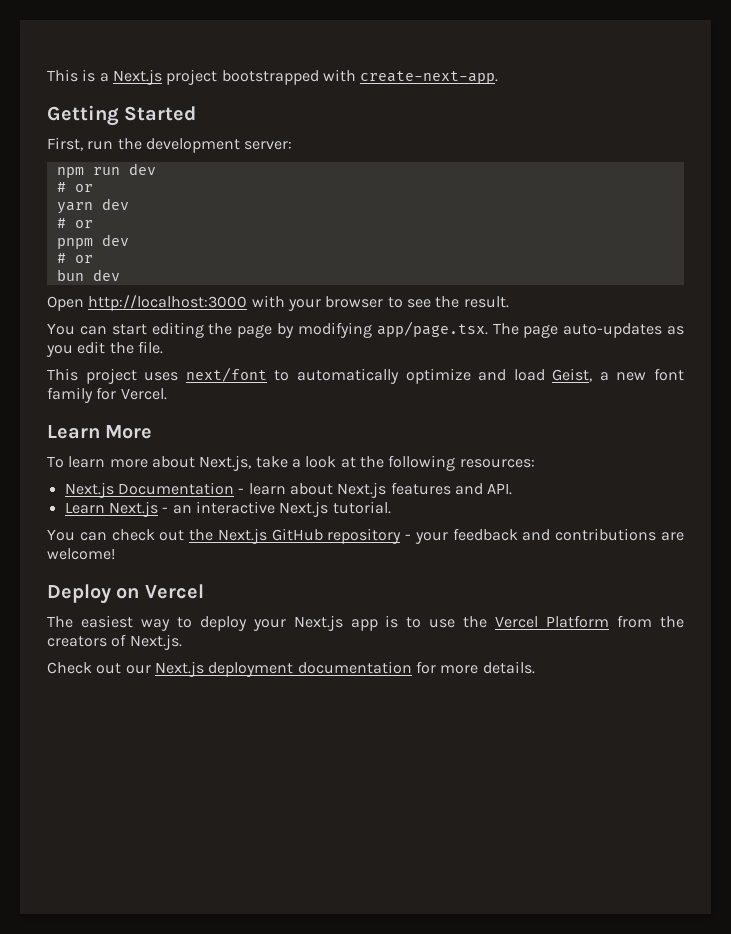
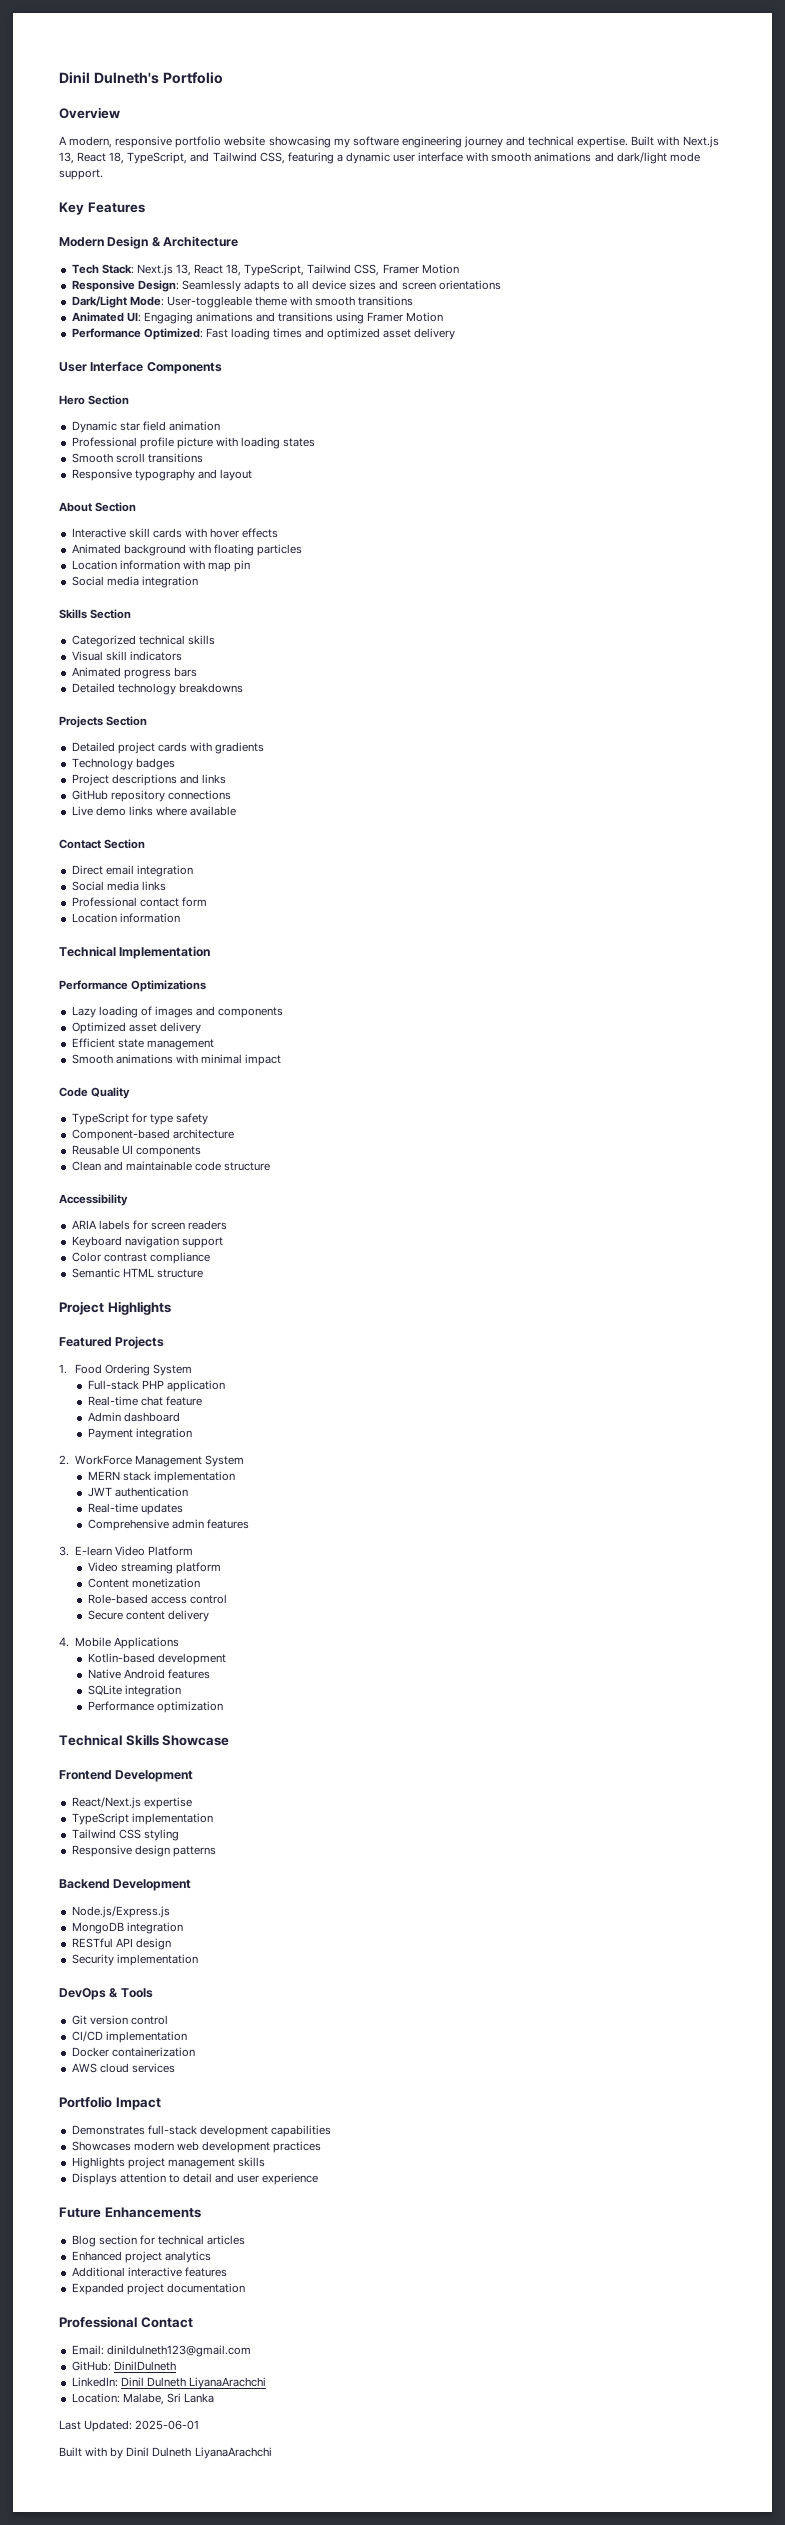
- This is a Next.js project bootstrapped with create-next-app.
- Getting Started
- First, run the development server:
- npm run dev
- # or
- yarn dev
- # or
- pnpm dev
- # or
- bun dev
- Open http://localhost:3000 with your browser to see the result.
- You can start editing the page by modifying app/page.tsx. The page auto-updates as you edit the file.
- This project uses next/font to automatically optimize and load Geist, a new font family for Vercel.
- Learn More
- To learn more about Next.js, take a look at the following resources:
- Next.js Documentation - learn about Next.js features and API.
- Learn Next.js - an interactive Next.js tutorial.
- You can check out the Next.js GitHub repository - your feedback and contributions are welcome!
- Deploy on Vercel
- The easiest way to deploy your Next.js app is to use the Vercel Platform from the creators of Next.js.
- Check out our Next.js deployment documentation for more details.
+ Dinil Dulneth's Portfolio
+ Overview
+ A modern, responsive portfolio website showcasing my software engineering journey and technical expertise. Built with Next.js 13, React 18, TypeScript, and Tailwind CSS, featuring a dynamic user interface with smooth animations and dark/light mode support.
+ Key Features
+ Modern Design & Architecture
+ Tech Stack: Next.js 13, React 18, TypeScript, Tailwind CSS, Framer Motion
+ Responsive Design: Seamlessly adapts to all device sizes and screen orientations
+ Dark/Light Mode: User-toggleable theme with smooth transitions
+ Animated UI: Engaging animations and transitions using Framer Motion
+ Performance Optimized: Fast loading times and optimized asset delivery
+ User Interface Components
+ Hero Section
+ Dynamic star field animation
+ Professional profile picture with loading states
+ Smooth scroll transitions
+ Responsive typography and layout
+ About Section
+ Interactive skill cards with hover effects
+ Animated background with floating particles
+ Location information with map pin
+ Social media integration
+ Skills Section
+ Categorized technical skills
+ Visual skill indicators
+ Animated progress bars
+ Detailed technology breakdowns
+ Projects Section
+ Detailed project cards with gradients
+ Technology badges
+ Project descriptions and links
+ GitHub repository connections
+ Live demo links where available
+ Contact Section
+ Direct email integration
+ Social media links
+ Professional contact form
+ Location information
+ Technical Implementation
+ Performance Optimizations
+ Lazy loading of images and components
+ Optimized asset delivery
+ Efficient state management
+ Smooth animations with minimal impact
+ Code Quality
+ TypeScript for type safety
+ Component-based architecture
+ Reusable UI components
+ Clean and maintainable code structure
+ Accessibility
+ ARIA labels for screen readers
+ Keyboard navigation support
+ Color contrast compliance
+ Semantic HTML structure
+ Project Highlights
+ Featured Projects
+ 1. Food Ordering System
+ Full-stack PHP application
+ Real-time chat feature
+ Admin dashboard
+ Payment integration
+ 2. WorkForce Management System
+ MERN stack implementation
+ JWT authentication
+ Real-time updates
+ Comprehensive admin features
+ 3. E-learn Video Platform
+ Video streaming platform
+ Content monetization
+ Role-based access control
+ Secure content delivery
+ 4. Mobile Applications
+ Kotlin-based development
+ Native Android features
+ SQLite integration
+ Performance optimization
+ Technical Skills Showcase
+ Frontend Development
+ React/Next.js expertise
+ TypeScript implementation
+ Tailwind CSS styling
+ Responsive design patterns
+ Backend Development
+ Node.js/Express.js
+ MongoDB integration
+ RESTful API design
+ Security implementation
+ DevOps & Tools
+ Git version control
+ CI/CD implementation
+ Docker containerization
+ AWS cloud services
+ Portfolio Impact
+ Demonstrates full-stack development capabilities
+ Showcases modern web development practices
+ Highlights project management skills
+ Displays attention to detail and user experience
+ Future Enhancements
+ Blog section for technical articles
+ Enhanced project analytics
+ Additional interactive features
+ Expanded project documentation
+ Professional Contact
+ Email: dinildulneth123@gmail.com
+ GitHub: DinilDulneth
+ LinkedIn: Dinil Dulneth LiyanaArachchi
+ Location: Malabe, Sri Lanka
+ Last Updated: 2025-06-01
+ Built with by Dinil Dulneth LiyanaArachchi

